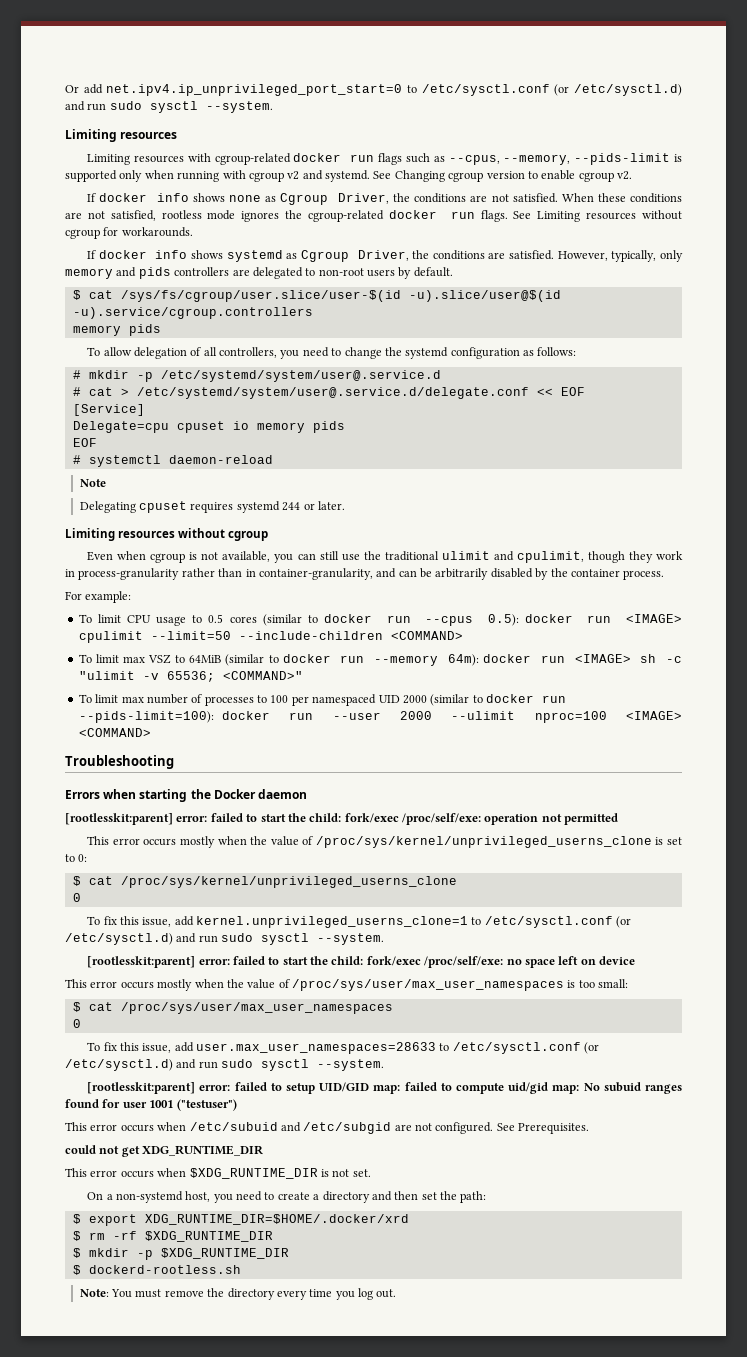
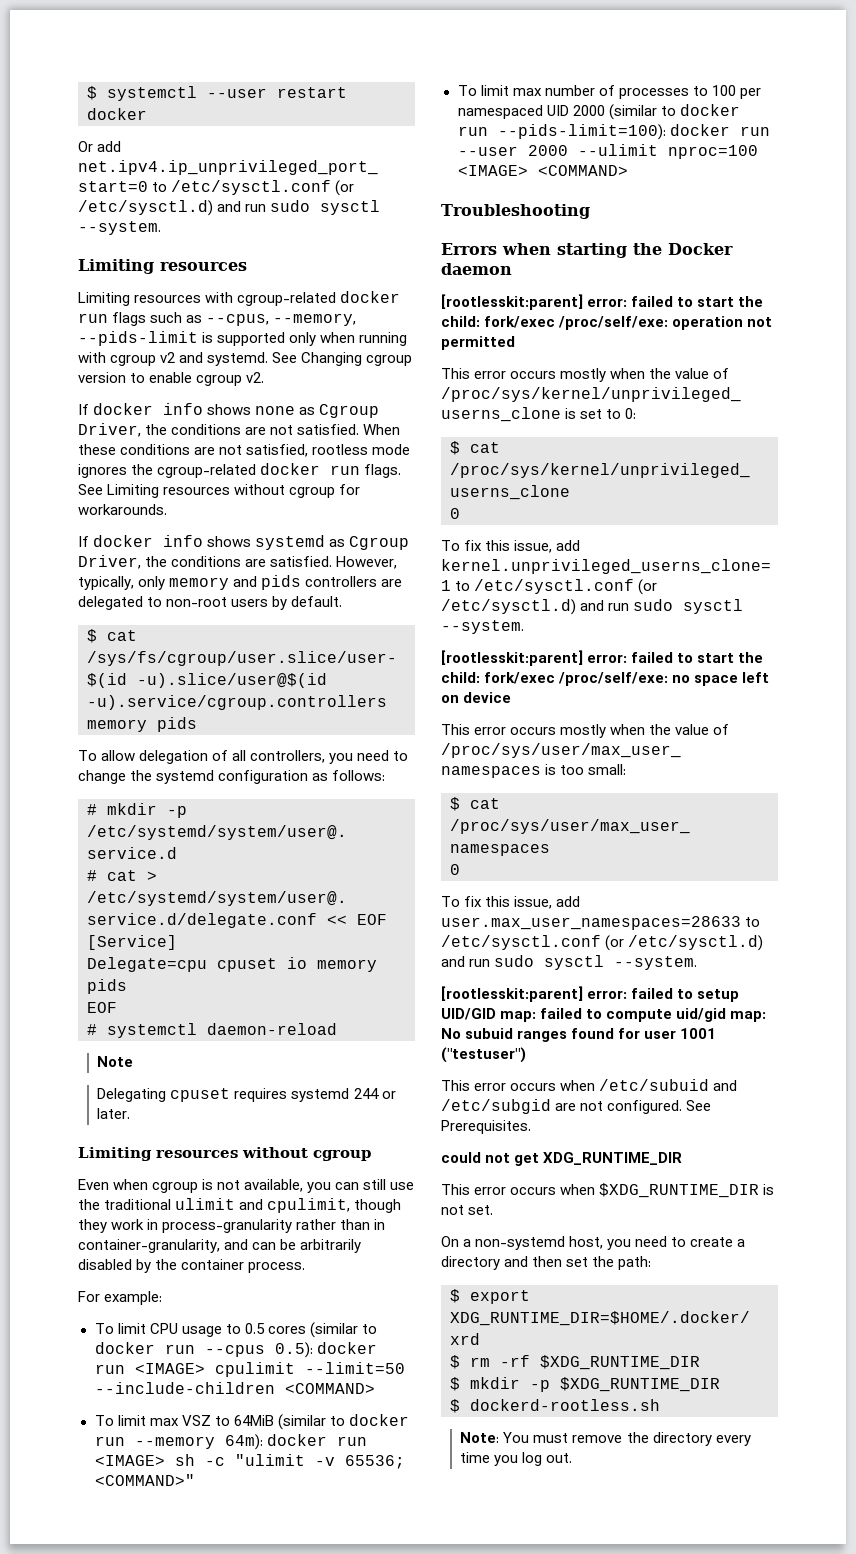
+ $ systemctl --user restart docker

